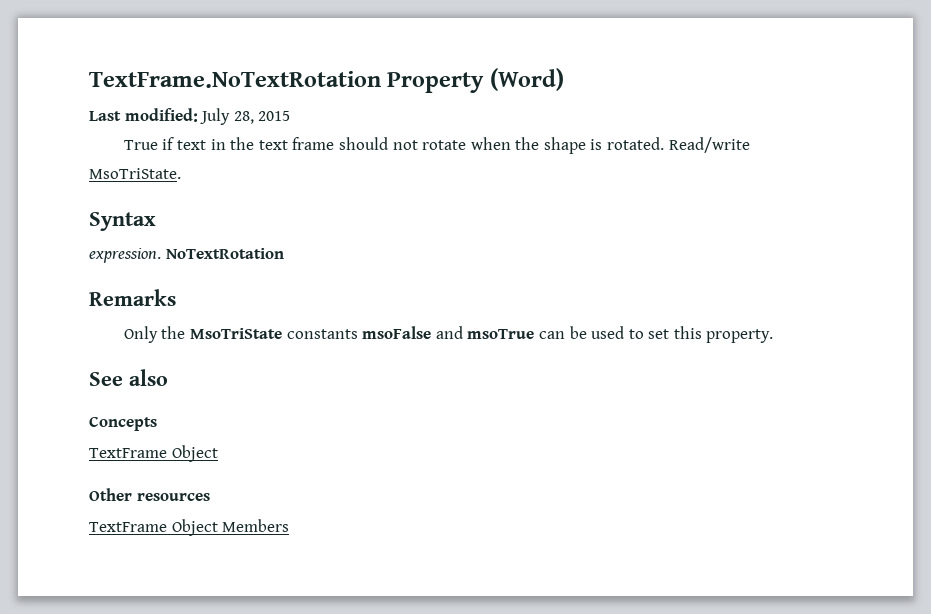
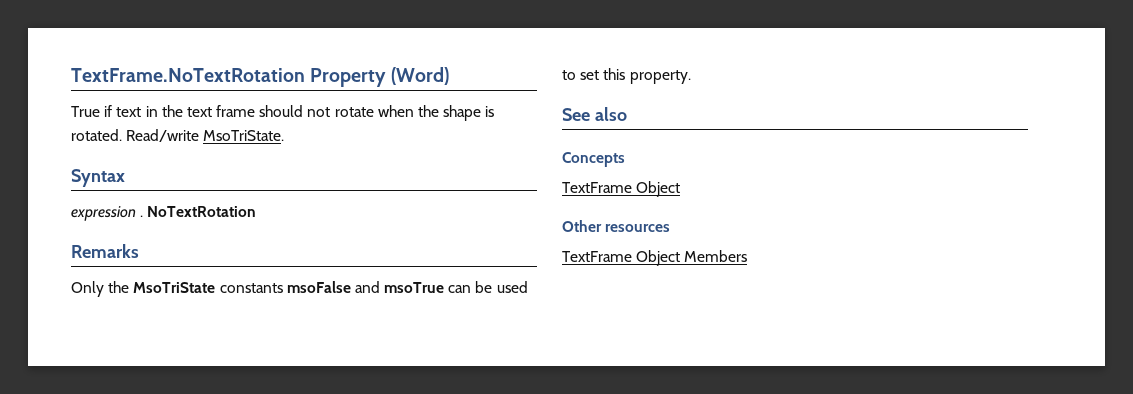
- Last modified: July 28, 2015
- expression.
+ expression .

